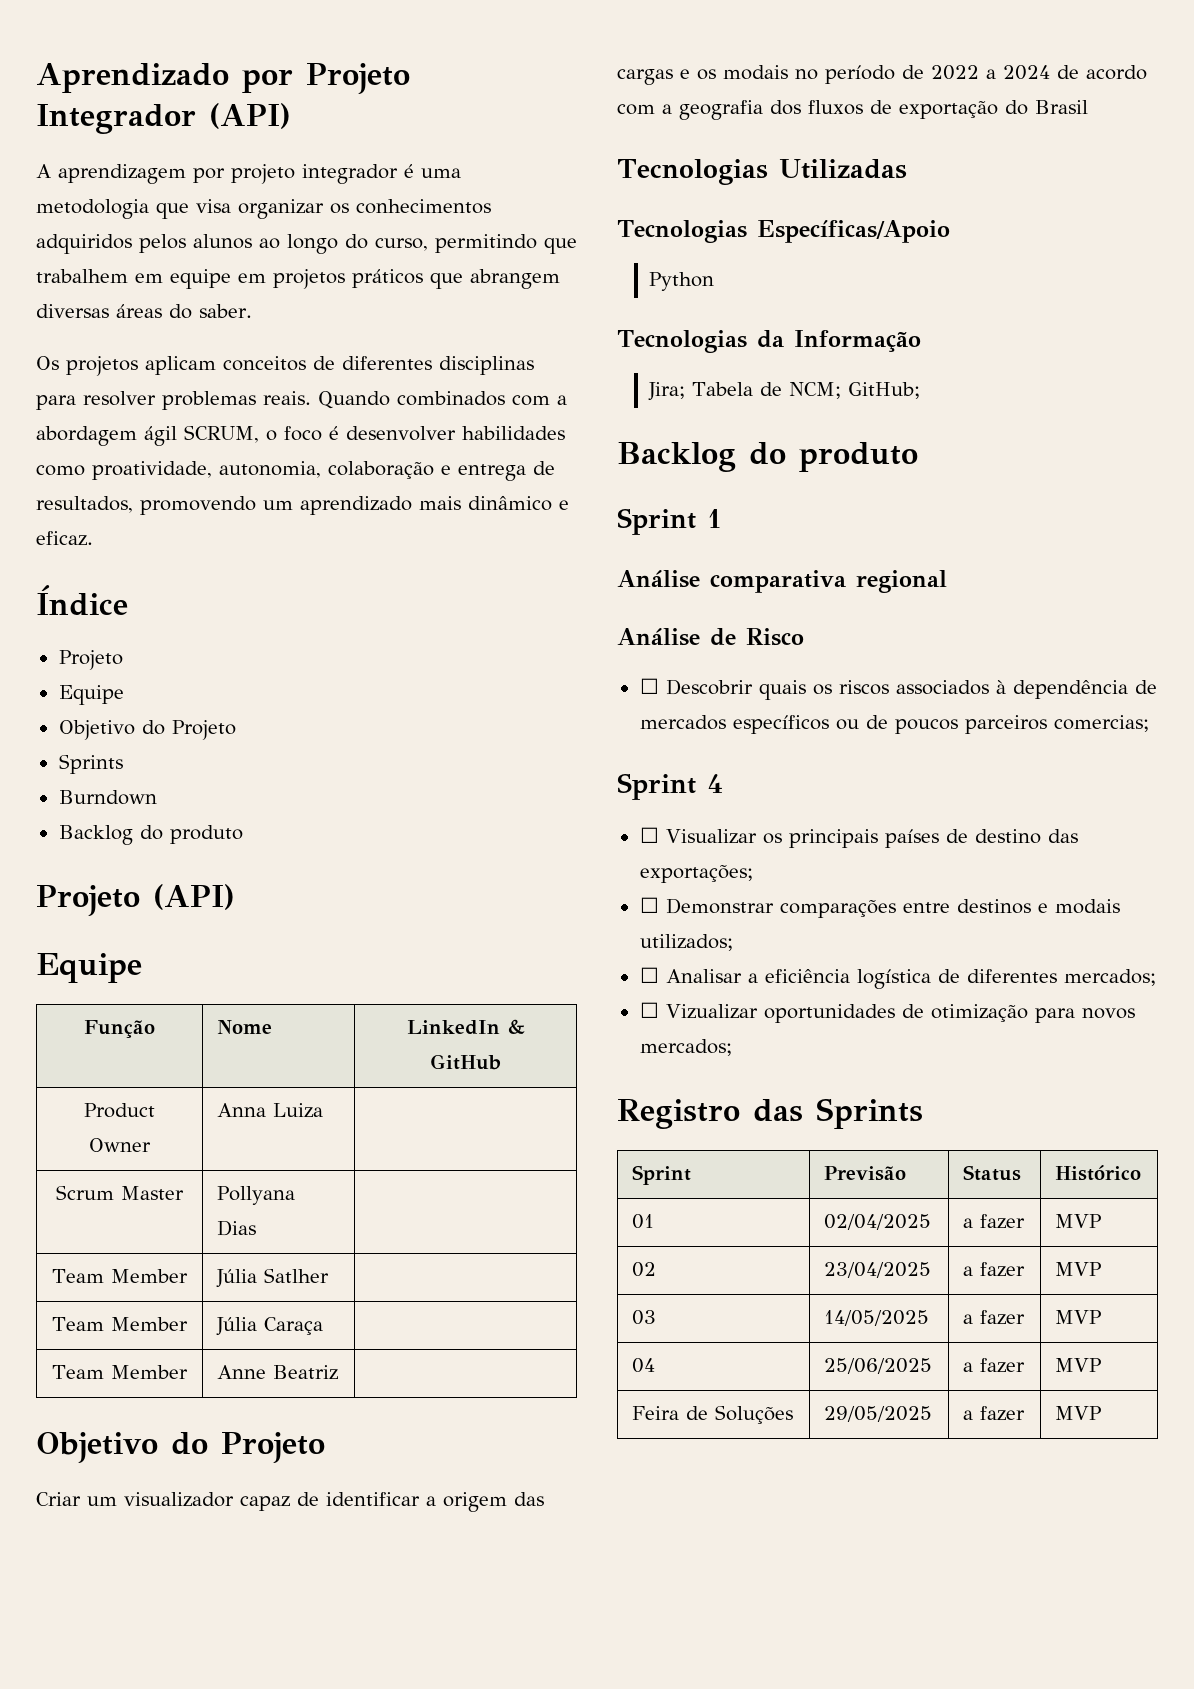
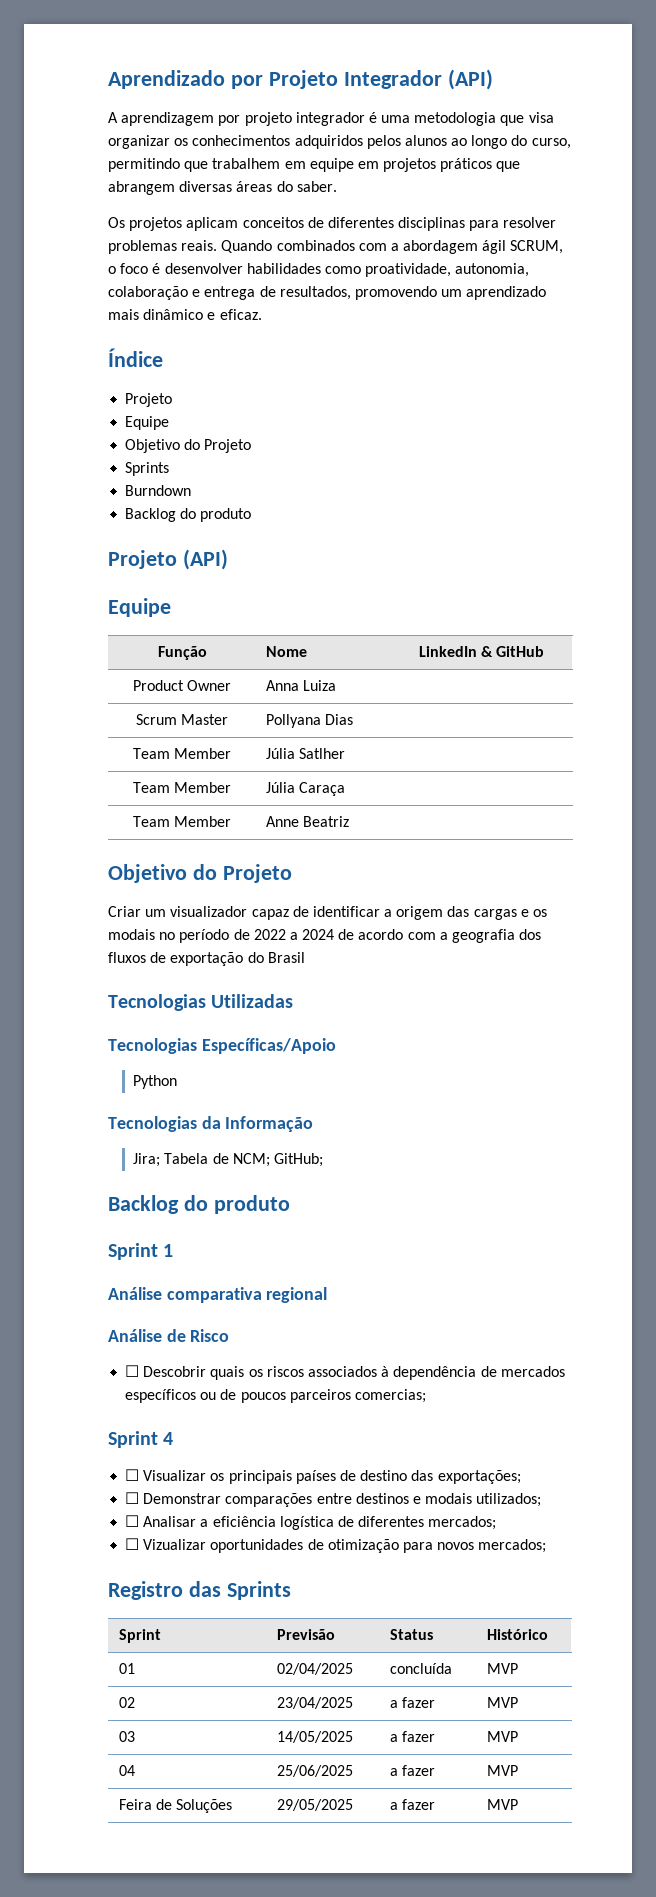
- 01 | 02/04/2025 | a fazer | MVP
+ 01 | 02/04/2025 | concluída | MVP

